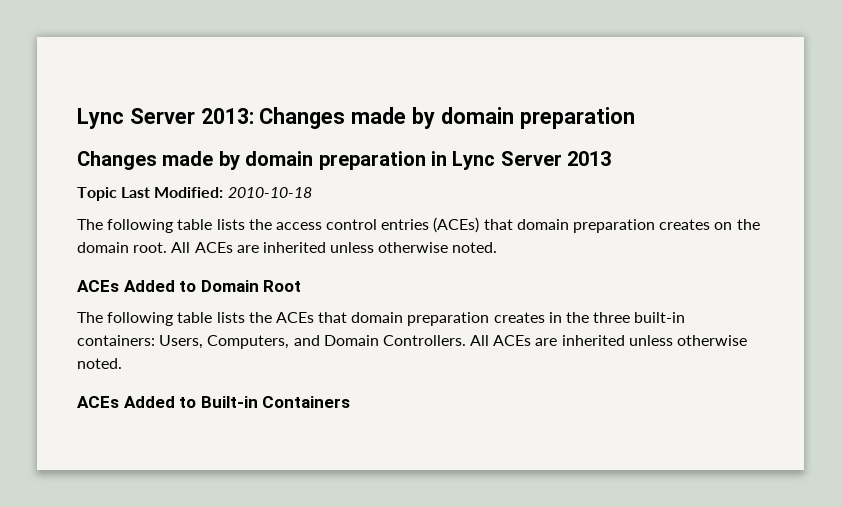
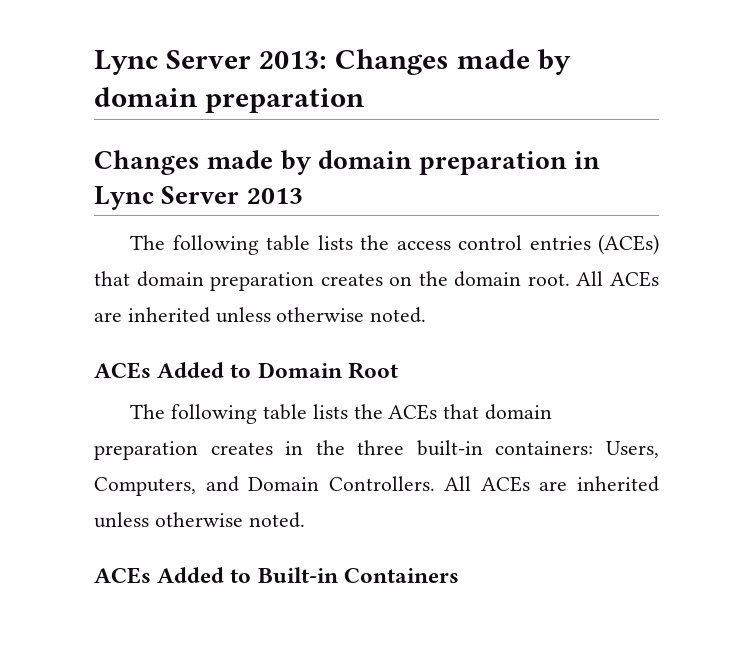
- Topic Last Modified: 2010-10-18

